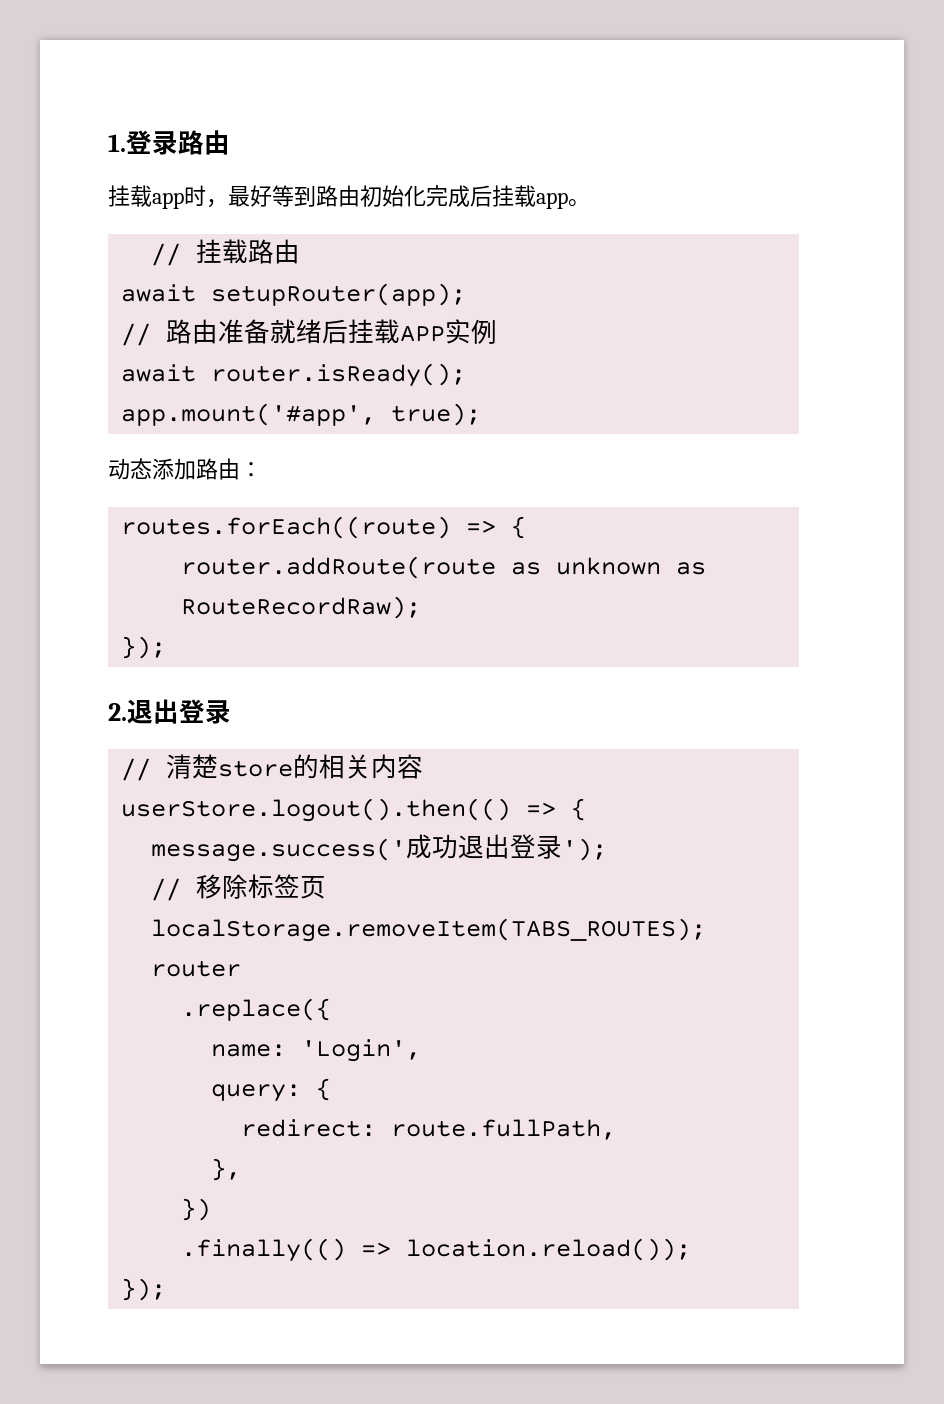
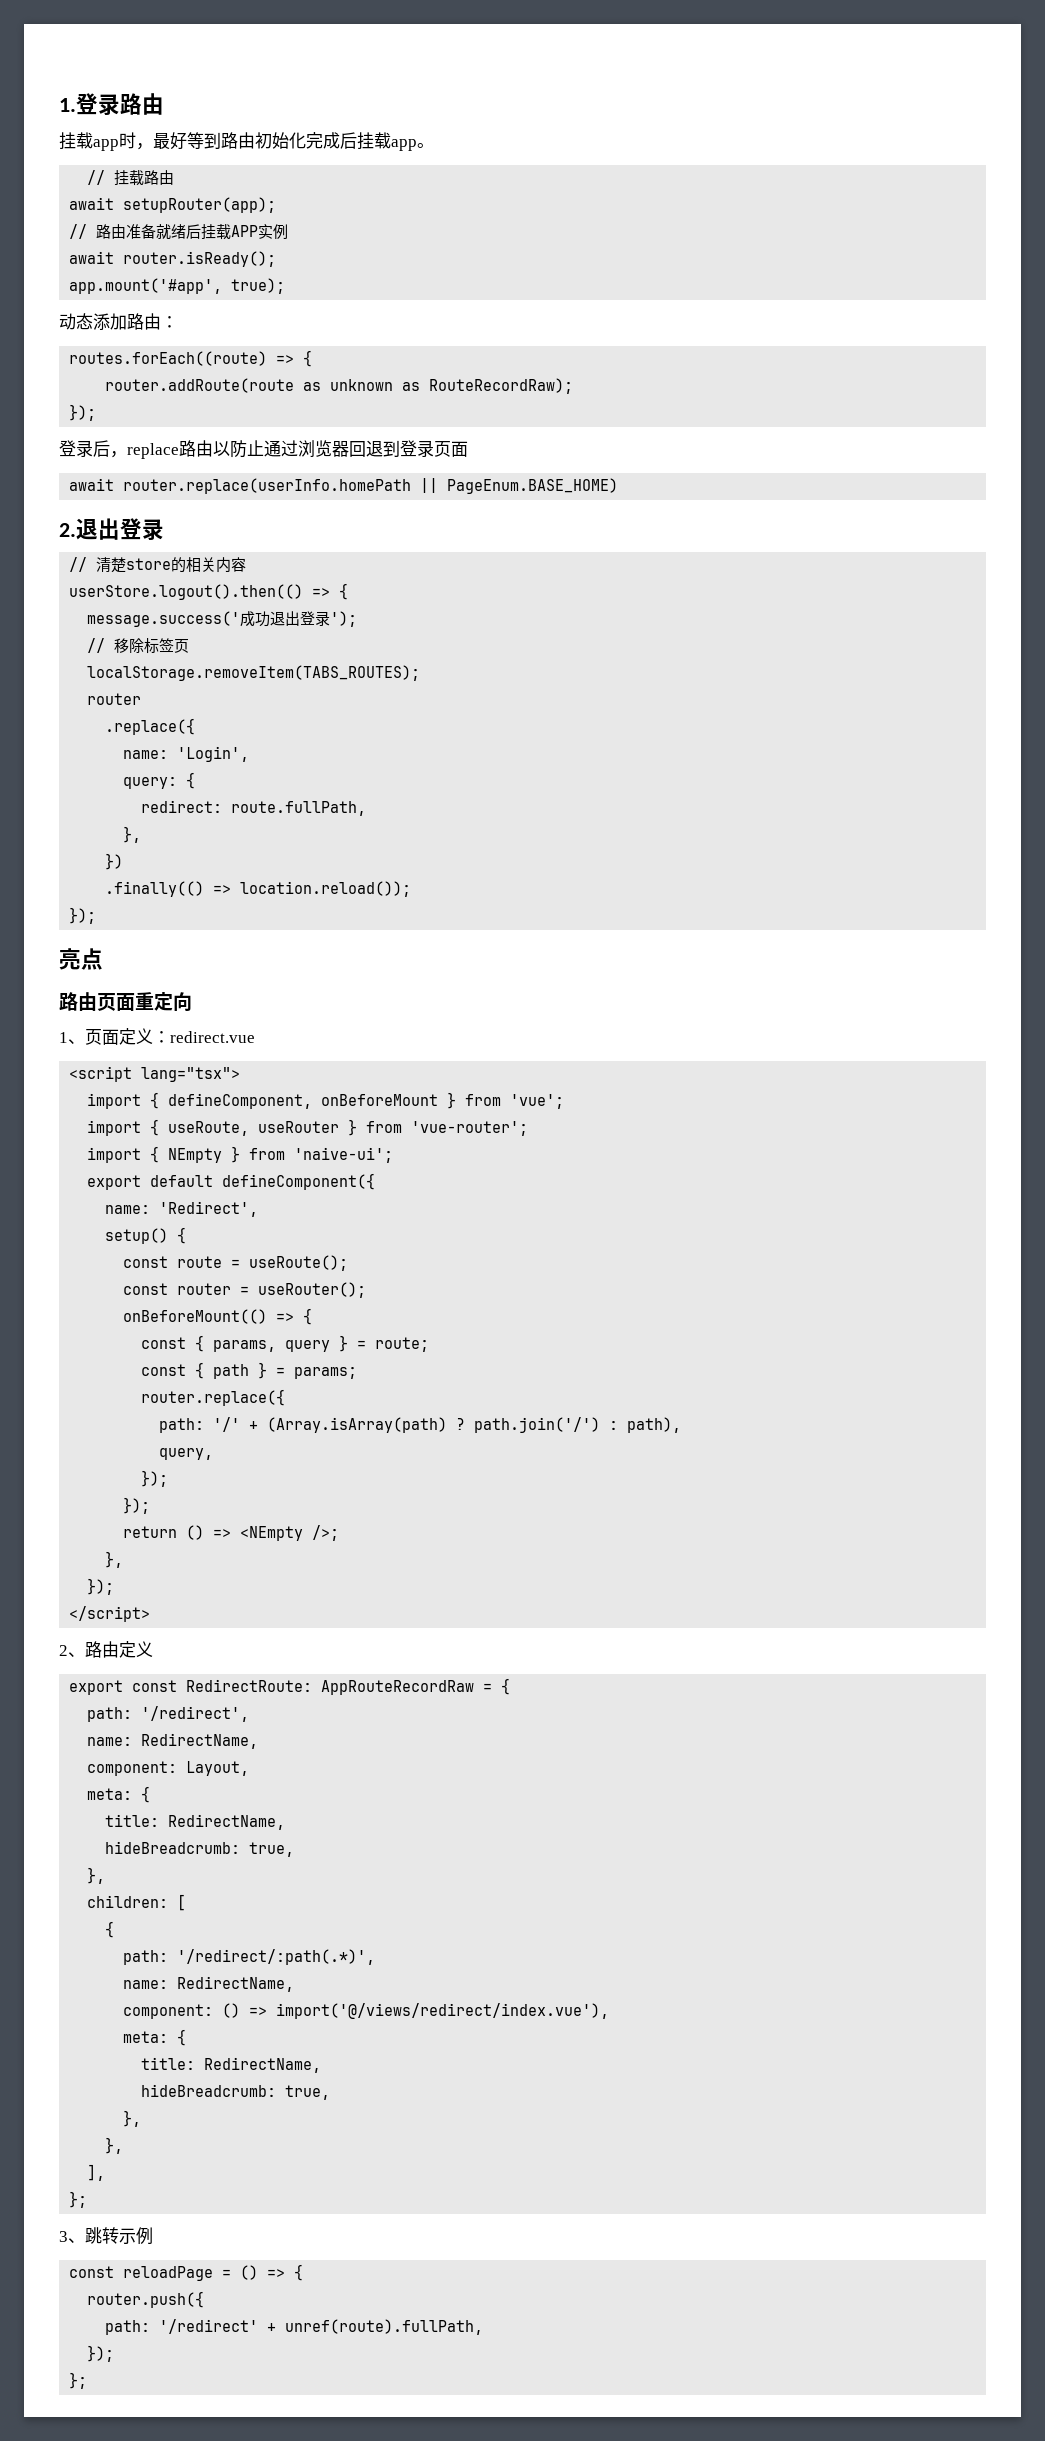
+ 登录后，replace路由以防止通过浏览器回退到登录页面
+ await router.replace(userInfo.homePath || PageEnum.BASE_HOME)
+ 亮点
+ 路由页面重定向
+ 1、页面定义：redirect.vue
+ <script lang="tsx">
+ import { defineComponent, onBeforeMount } from 'vue';
+ import { useRoute, useRouter } from 'vue-router';
+ import { NEmpty } from 'naive-ui';
+ export default defineComponent({
+ name: 'Redirect',
+ setup() {
+ const route = useRoute();
+ const router = useRouter();
+ onBeforeMount(() => {
+ const { params, query } = route;
+ const { path } = params;
+ router.replace({
+ path: '/' + (Array.isArray(path) ? path.join('/') : path),
+ query,
+ });
+ });
+ return () => <NEmpty />;
+ },
+ });
+ </script>
+ 2、路由定义
+ export const RedirectRoute: AppRouteRecordRaw = {
+ path: '/redirect',
+ name: RedirectName,
+ component: Layout,
+ meta: {
+ title: RedirectName,
+ hideBreadcrumb: true,
+ },
+ children: [
+ {
+ path: '/redirect/:path(.*)',
+ name: RedirectName,
+ component: () => import('@/views/redirect/index.vue'),
+ meta: {
+ title: RedirectName,
+ hideBreadcrumb: true,
+ },
+ },
+ ],
+ };
+ 3、跳转示例
+ const reloadPage = () => {
+ router.push({
+ path: '/redirect' + unref(route).fullPath,
+ });
+ };

